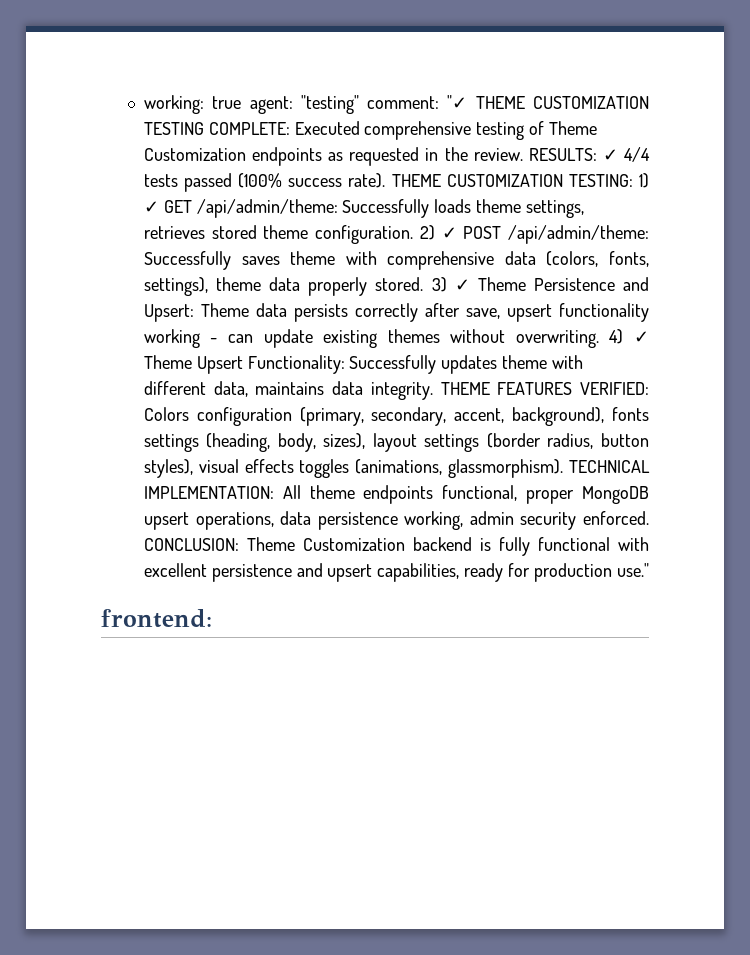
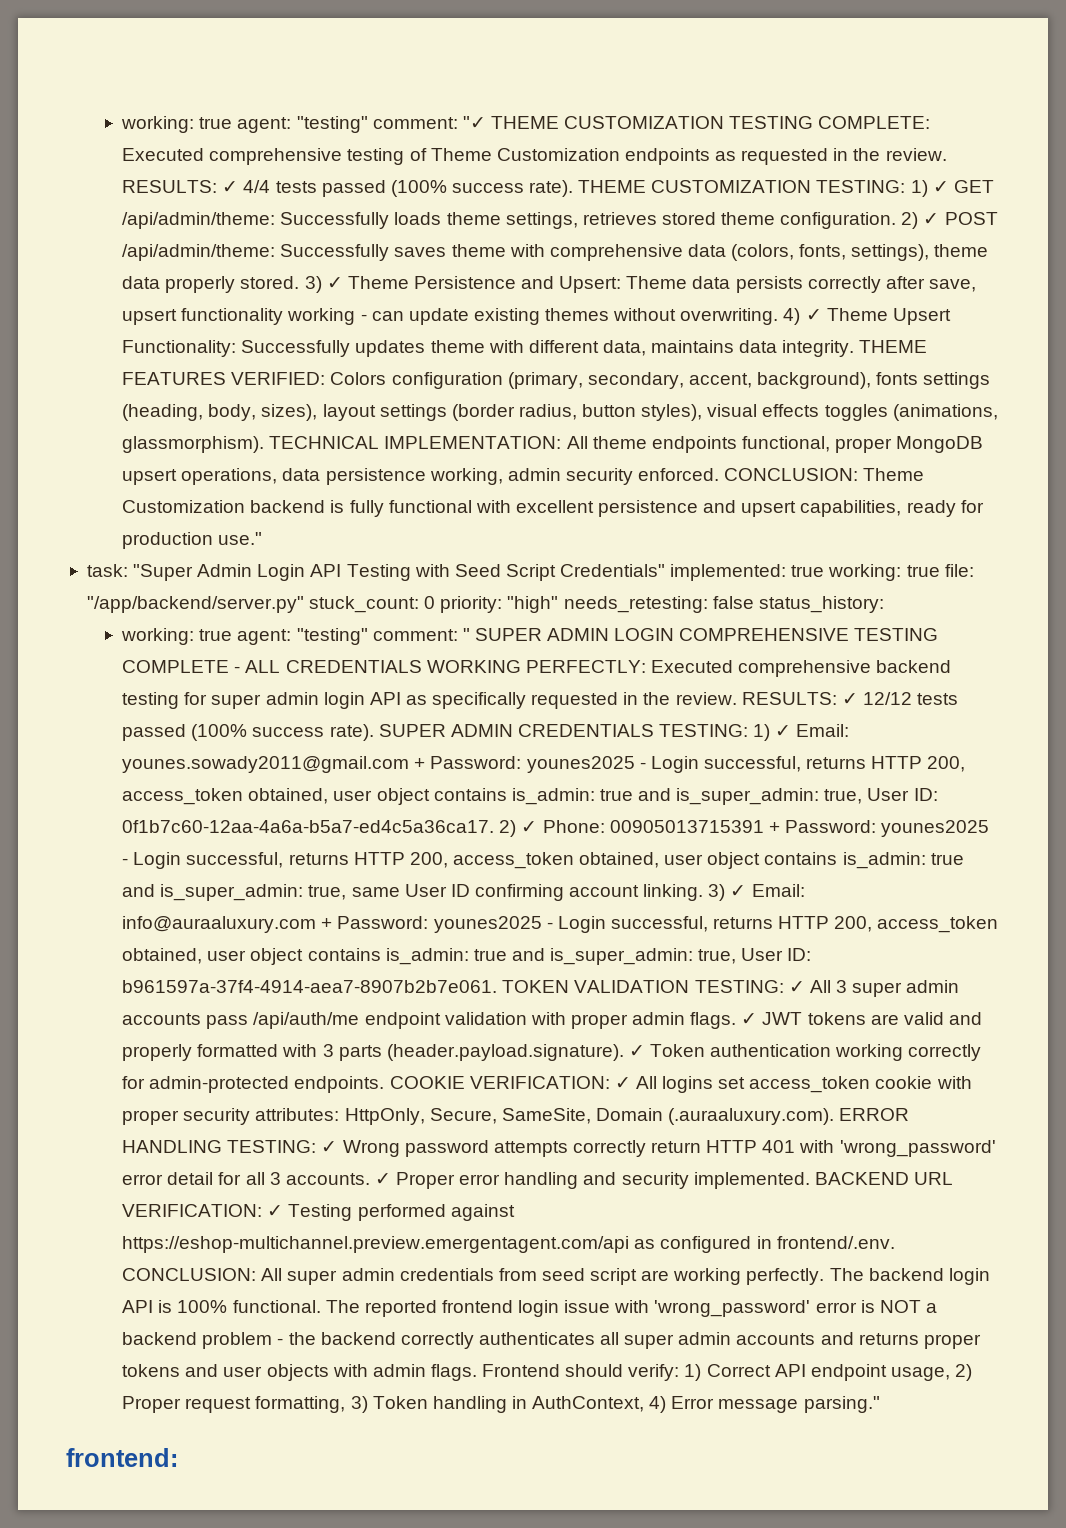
+ task: "Super Admin Login API Testing with Seed Script Credentials" implemented: true working: true file: "/app/backend/server.py" stuck_count: 0 priority: "high" needs_retesting: false status_history:
+ working: true agent: "testing" comment: " SUPER ADMIN LOGIN COMPREHENSIVE TESTING COMPLETE - ALL CREDENTIALS WORKING PERFECTLY: Executed comprehensive backend testing for super admin login API as specifically requested in the review. RESULTS: ✓ 12/12 tests passed (100% success rate). SUPER ADMIN CREDENTIALS TESTING: 1) ✓ Email: younes.sowady2011@gmail.com + Password: younes2025 - Login successful, returns HTTP 200, access_token obtained, user object contains is_admin: true and is_super_admin: true, User ID: 0f1b7c60-12aa-4a6a-b5a7-ed4c5a36ca17. 2) ✓ Phone: 00905013715391 + Password: younes2025 - Login successful, returns HTTP 200, access_token obtained, user object contains is_admin: true and is_super_admin: true, same User ID confirming account linking. 3) ✓ Email: info@auraaluxury.com + Password: younes2025 - Login successful, returns HTTP 200, access_token obtained, user object contains is_admin: true and is_super_admin: true, User ID: b961597a-37f4-4914-aea7-8907b2b7e061. TOKEN VALIDATION TESTING: ✓ All 3 super admin accounts pass /api/auth/me endpoint validation with proper admin flags. ✓ JWT tokens are valid and properly formatted with 3 parts (header.payload.signature). ✓ Token authentication working correctly for admin-protected endpoints. COOKIE VERIFICATION: ✓ All logins set access_token cookie with proper security attributes: HttpOnly, Secure, SameSite, Domain (.auraaluxury.com). ERROR HANDLING TESTING: ✓ Wrong password attempts correctly return HTTP 401 with 'wrong_password' error detail for all 3 accounts. ✓ Proper error handling and security implemented. BACKEND URL VERIFICATION: ✓ Testing performed against https://eshop-multichannel.preview.emergentagent.com/api as configured in frontend/.env. CONCLUSION: All super admin credentials from seed script are working perfectly. The backend login API is 100% functional. The reported frontend login issue with 'wrong_password' error is NOT a backend problem - the backend correctly authenticates all super admin accounts and returns proper tokens and user objects with admin flags. Frontend should verify: 1) Correct API endpoint usage, 2) Proper request formatting, 3) Token handling in AuthContext, 4) Error message parsing."

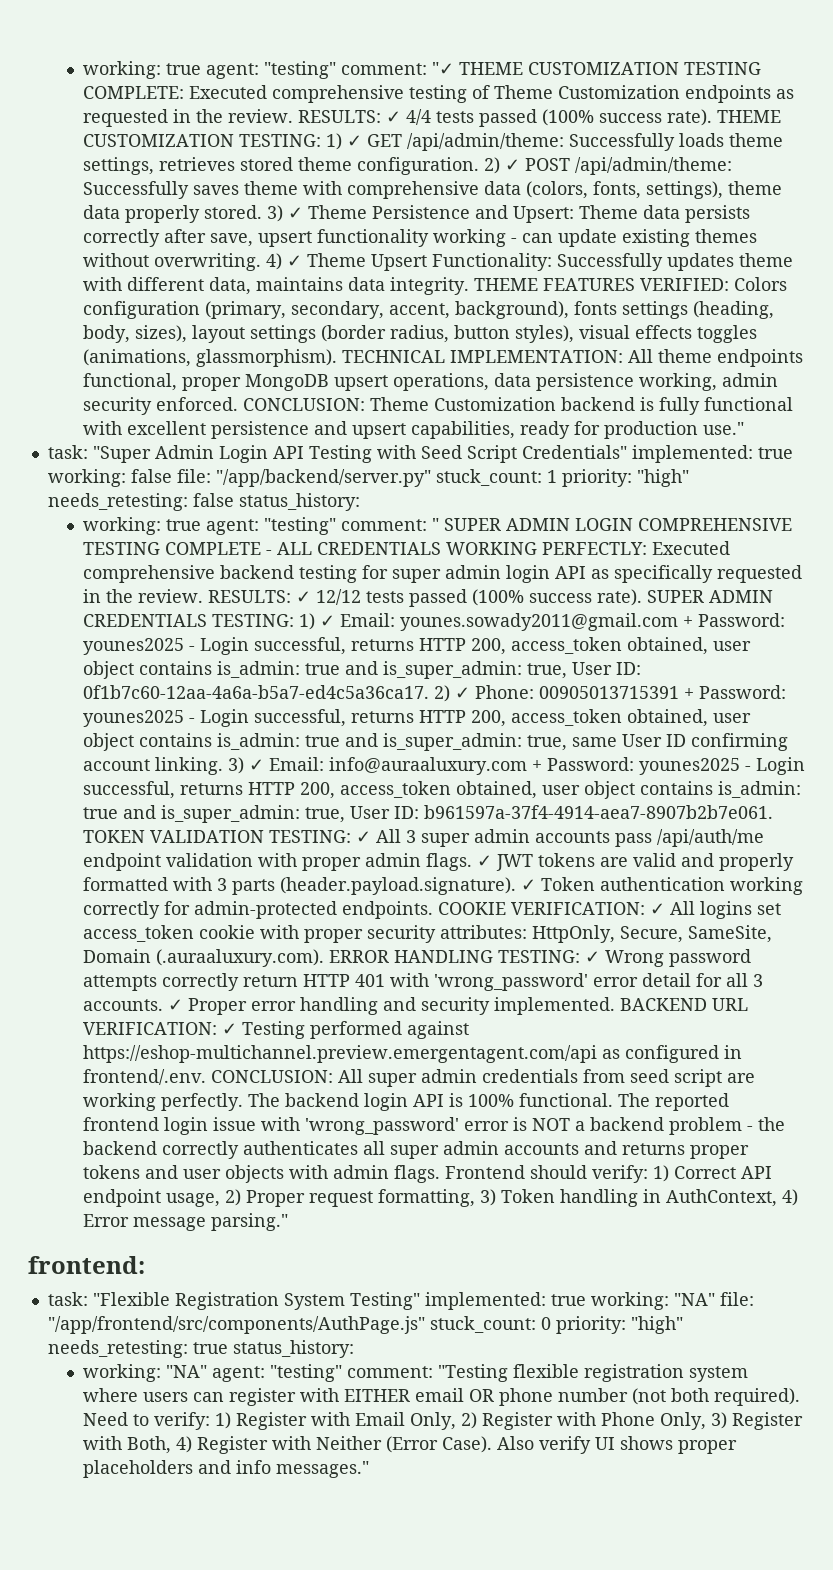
- task: "Super Admin Login API Testing with Seed Script Credentials" implemented: true working: true file: "/app/backend/server.py" stuck_count: 0 priority: "high" needs_retesting: false status_history:
+ task: "Super Admin Login API Testing with Seed Script Credentials" implemented: true working: false file: "/app/backend/server.py" stuck_count: 1 priority: "high" needs_retesting: false status_history:
+ task: "Flexible Registration System Testing" implemented: true working: "NA" file: "/app/frontend/src/components/AuthPage.js" stuck_count: 0 priority: "high" needs_retesting: true status_history:
+ working: "NA" agent: "testing" comment: "Testing flexible registration system where users can register with EITHER email OR phone number (not both required). Need to verify: 1) Register with Email Only, 2) Register with Phone Only, 3) Register with Both, 4) Register with Neither (Error Case). Also verify UI shows proper placeholders and info messages."

